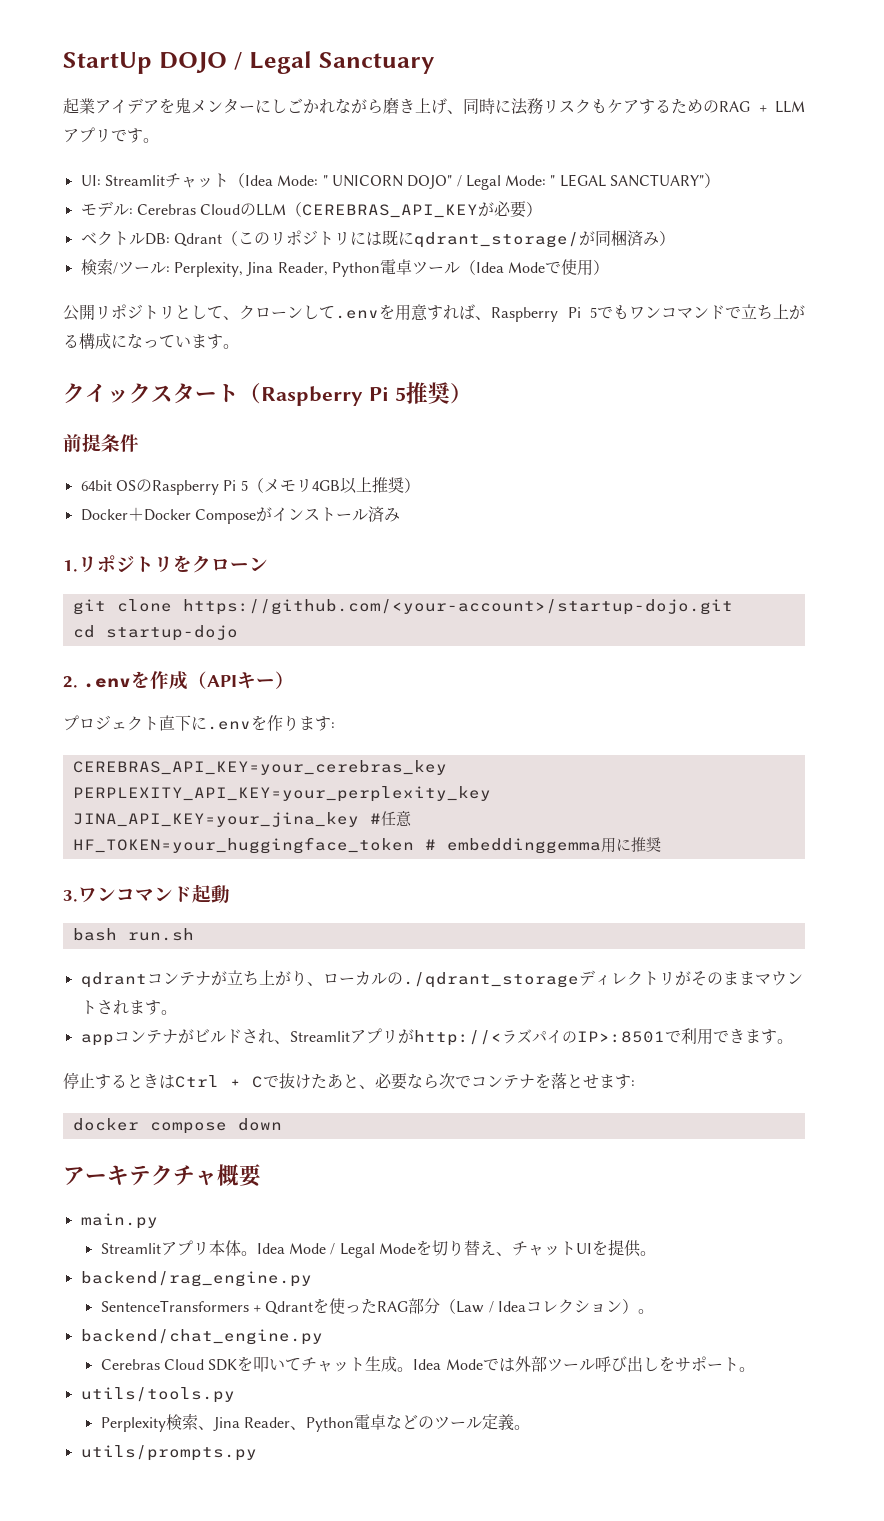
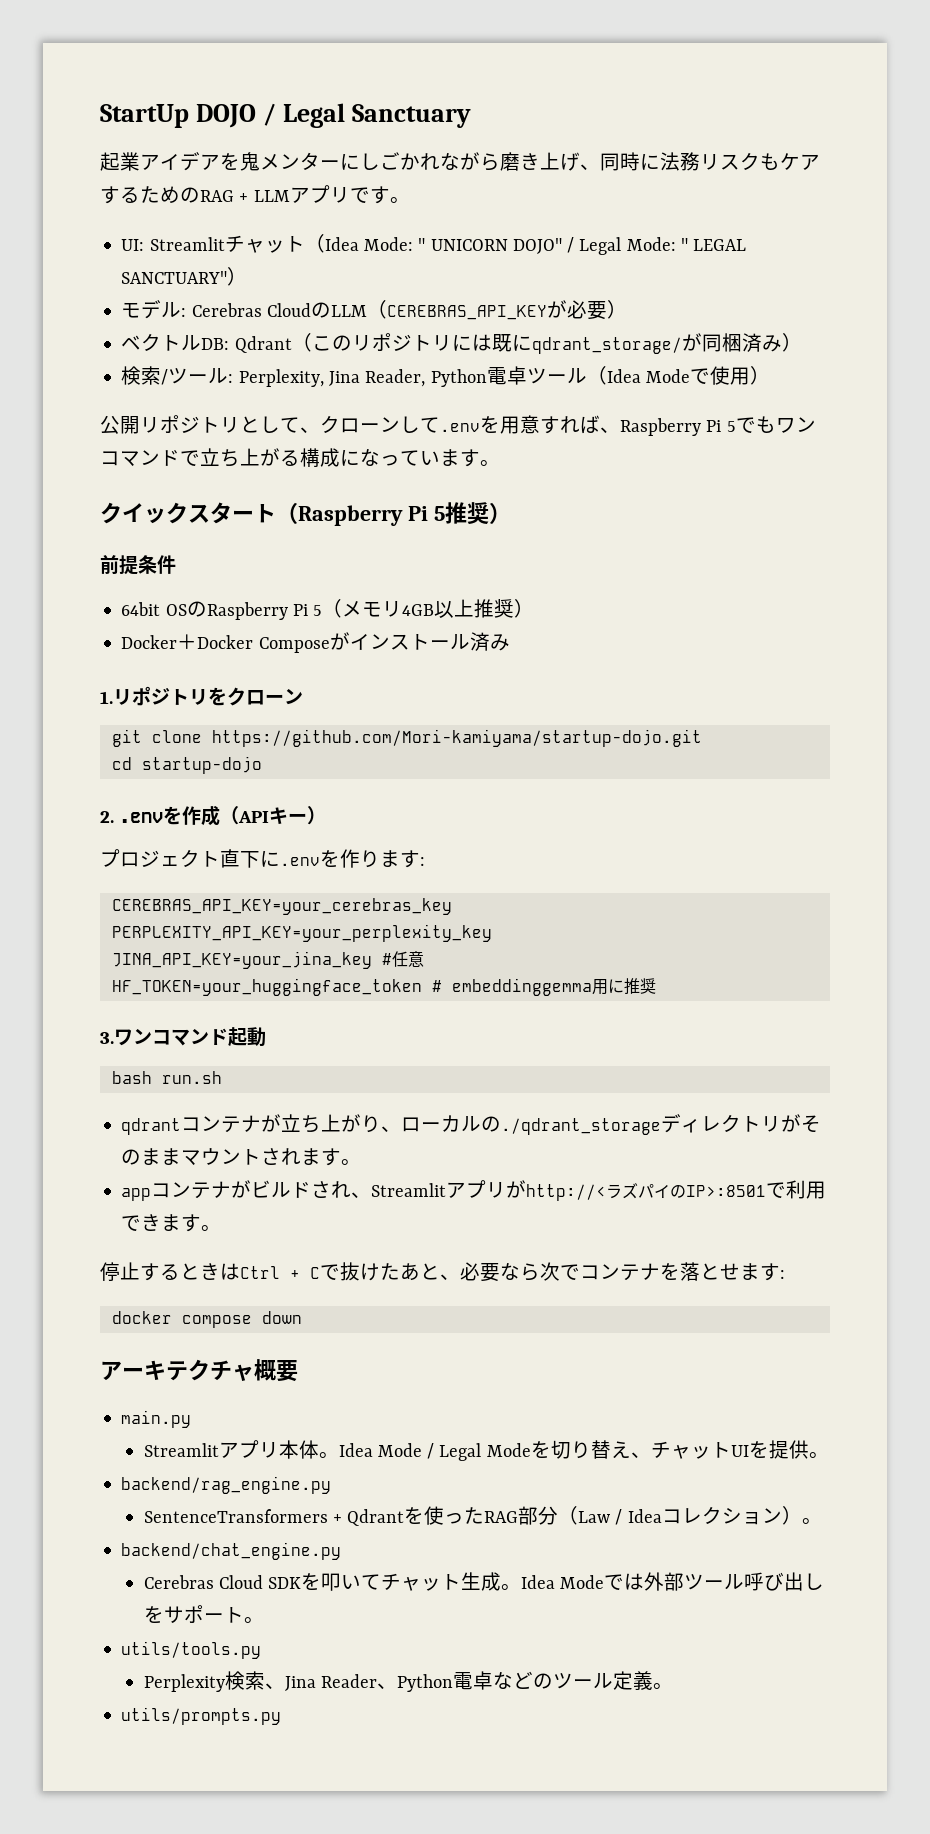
- git clone https://github.com/<your-account>/startup-dojo.git
+ git clone https://github.com/Mori-kamiyama/startup-dojo.git

